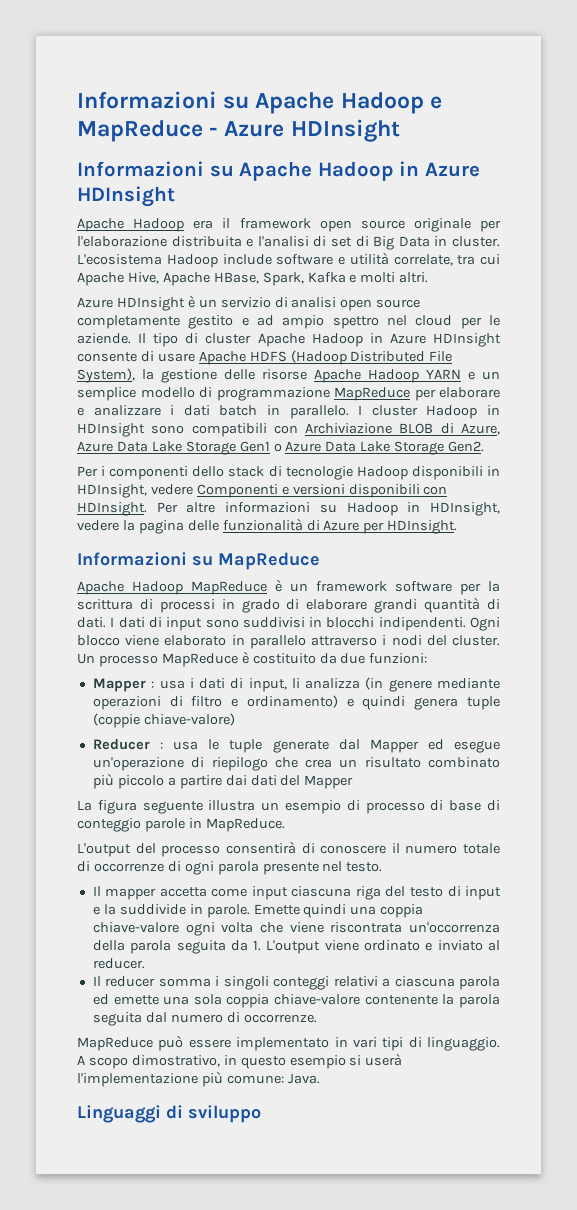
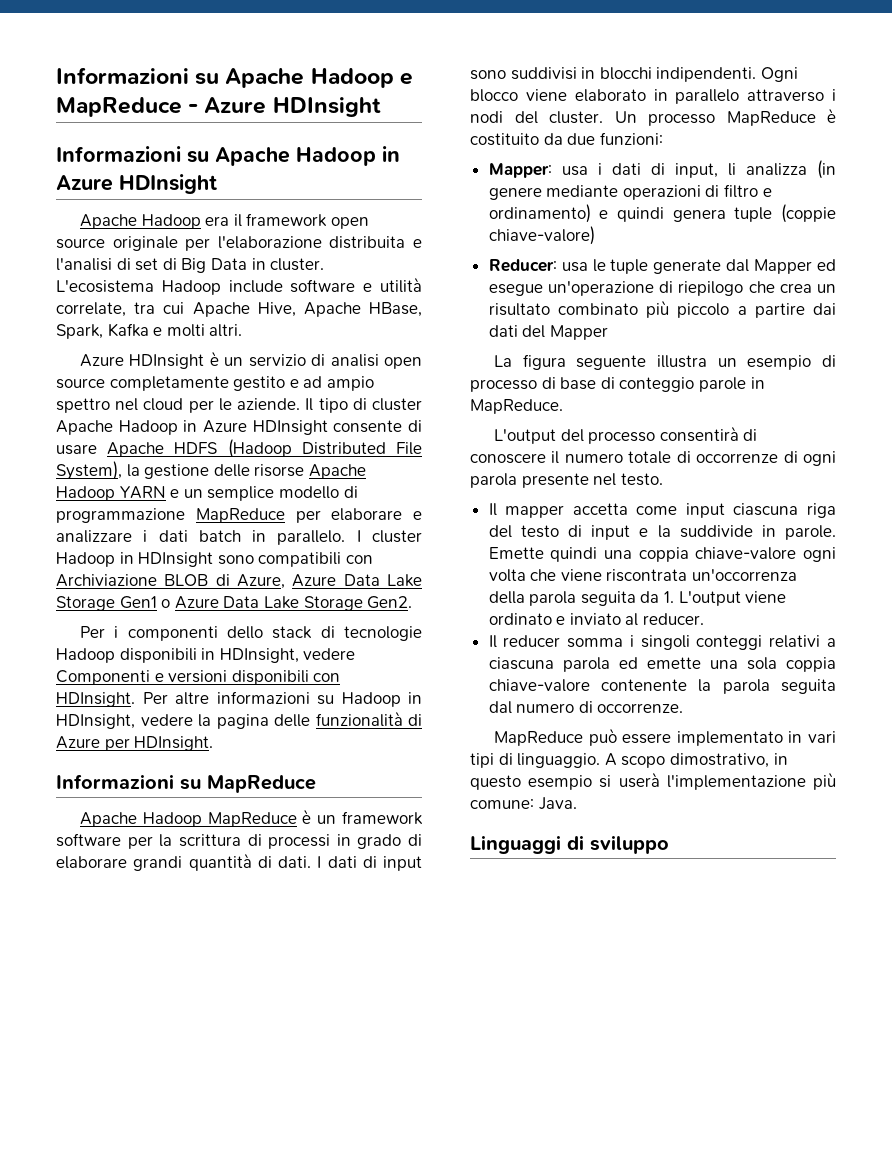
- Mapper : usa i dati di input, li analizza (in genere mediante operazioni di filtro e ordinamento) e quindi genera tuple (coppie chiave-valore)
+ Mapper: usa i dati di input, li analizza (in genere mediante operazioni di filtro e ordinamento) e quindi genera tuple (coppie chiave-valore)
- Reducer : usa le tuple generate dal Mapper ed esegue un'operazione di riepilogo che crea un risultato combinato più piccolo a partire dai dati del Mapper
+ Reducer: usa le tuple generate dal Mapper ed esegue un'operazione di riepilogo che crea un risultato combinato più piccolo a partire dai dati del Mapper

